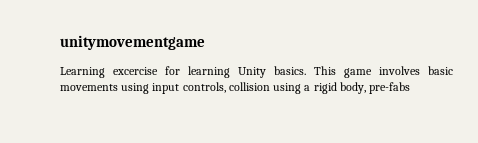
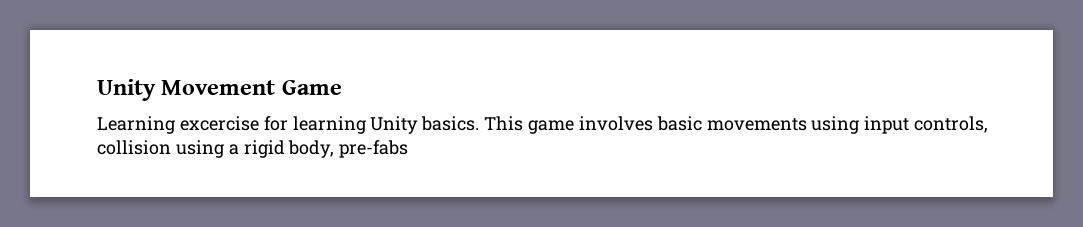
- unitymovementgame
+ Unity Movement Game

